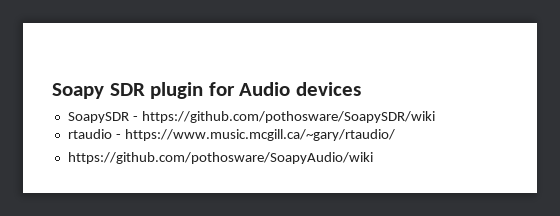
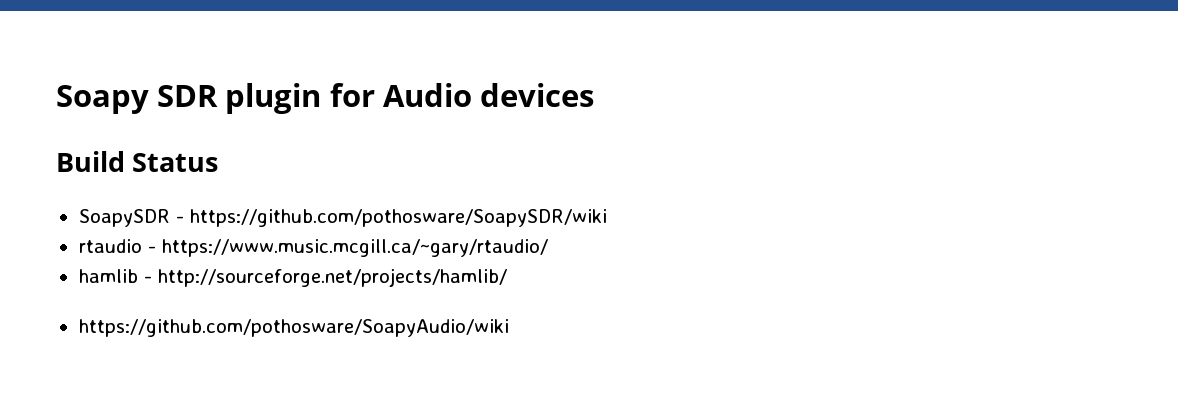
+ Build Status
+ hamlib - http://sourceforge.net/projects/hamlib/

